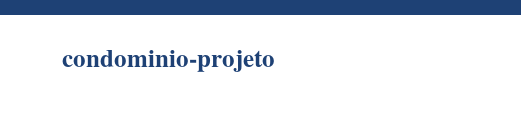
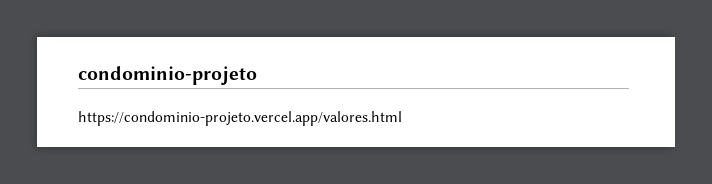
+ https://condominio-projeto.vercel.app/valores.html

